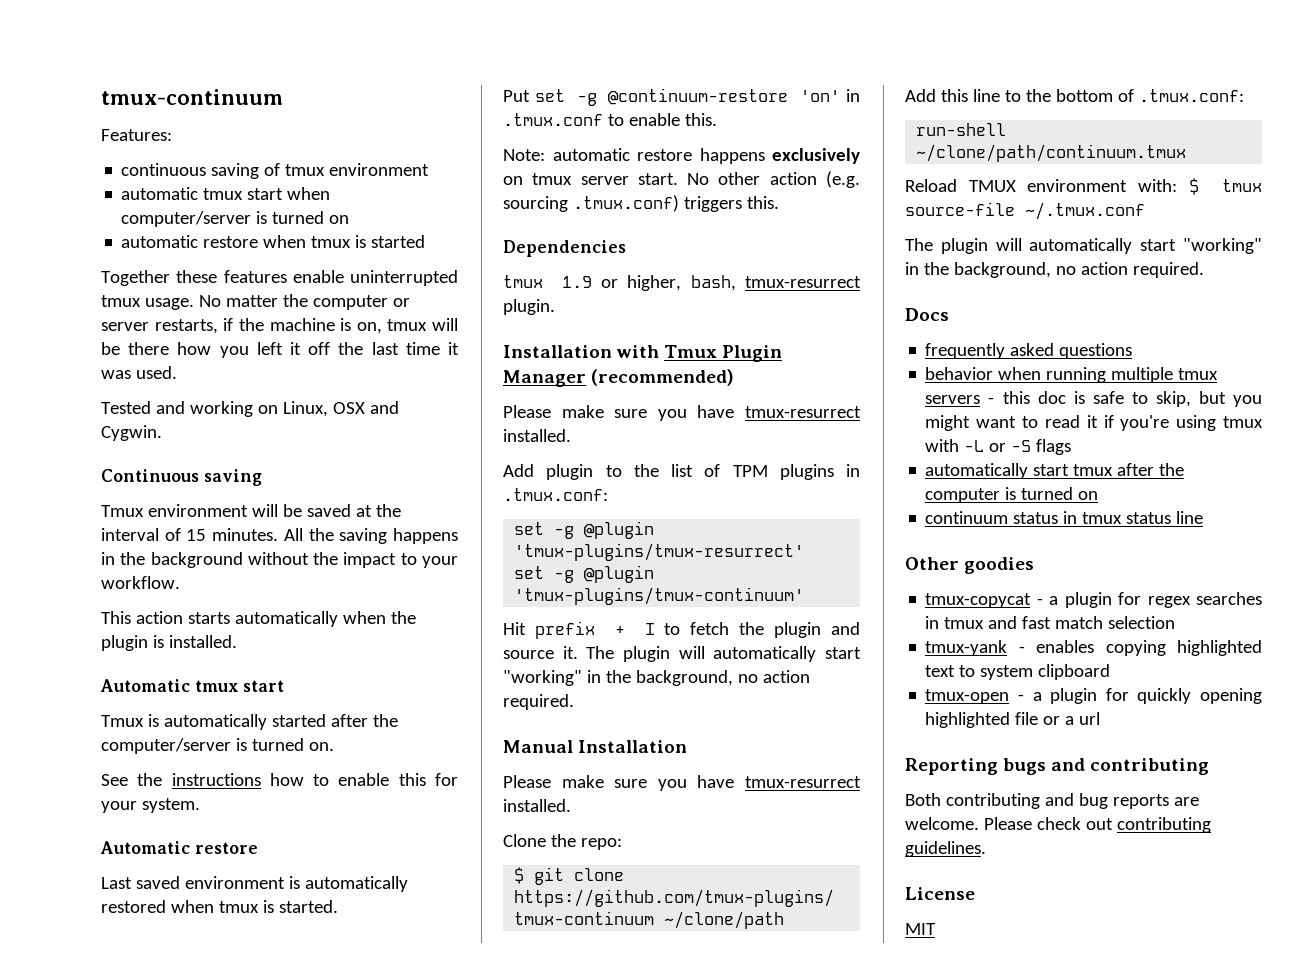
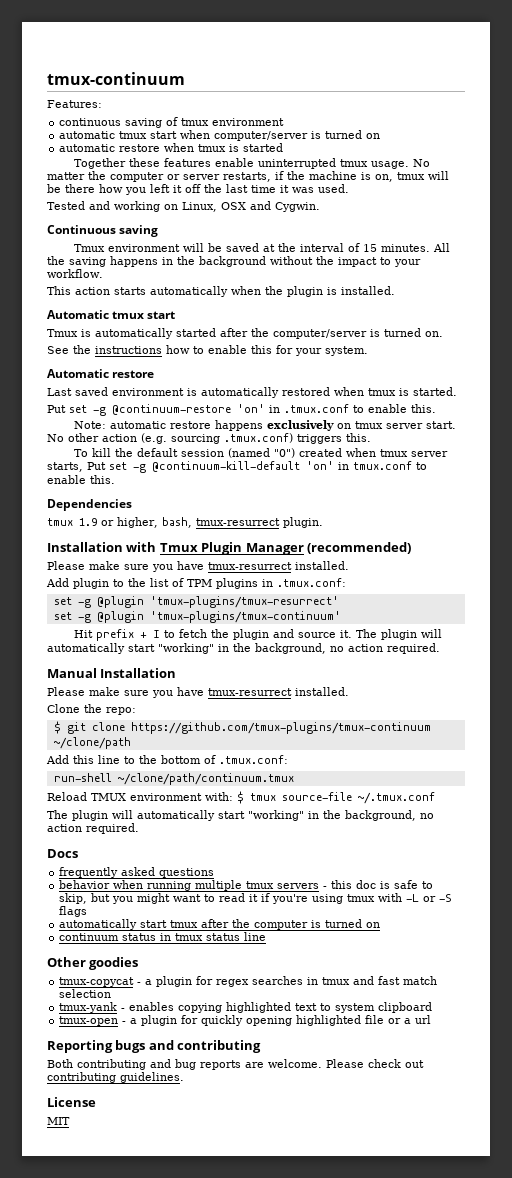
+ To kill the default session (named "0") created when tmux server starts, Put set -g @continuum-kill-default 'on' in tmux.conf to enable this.

